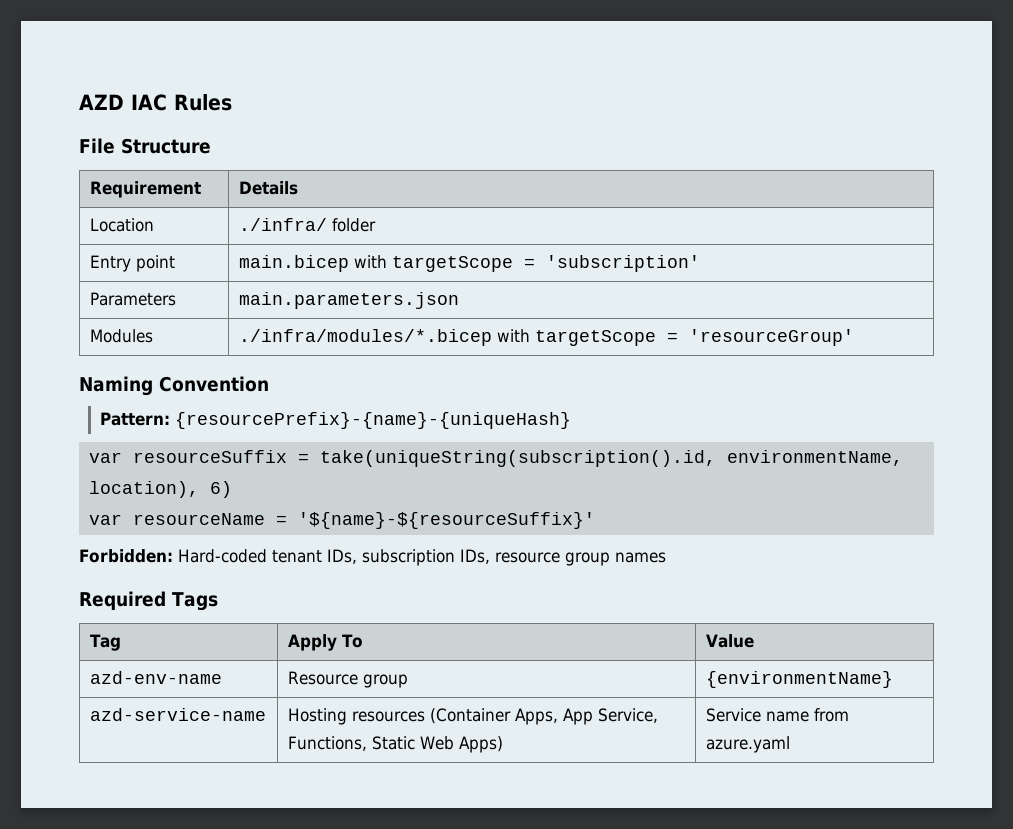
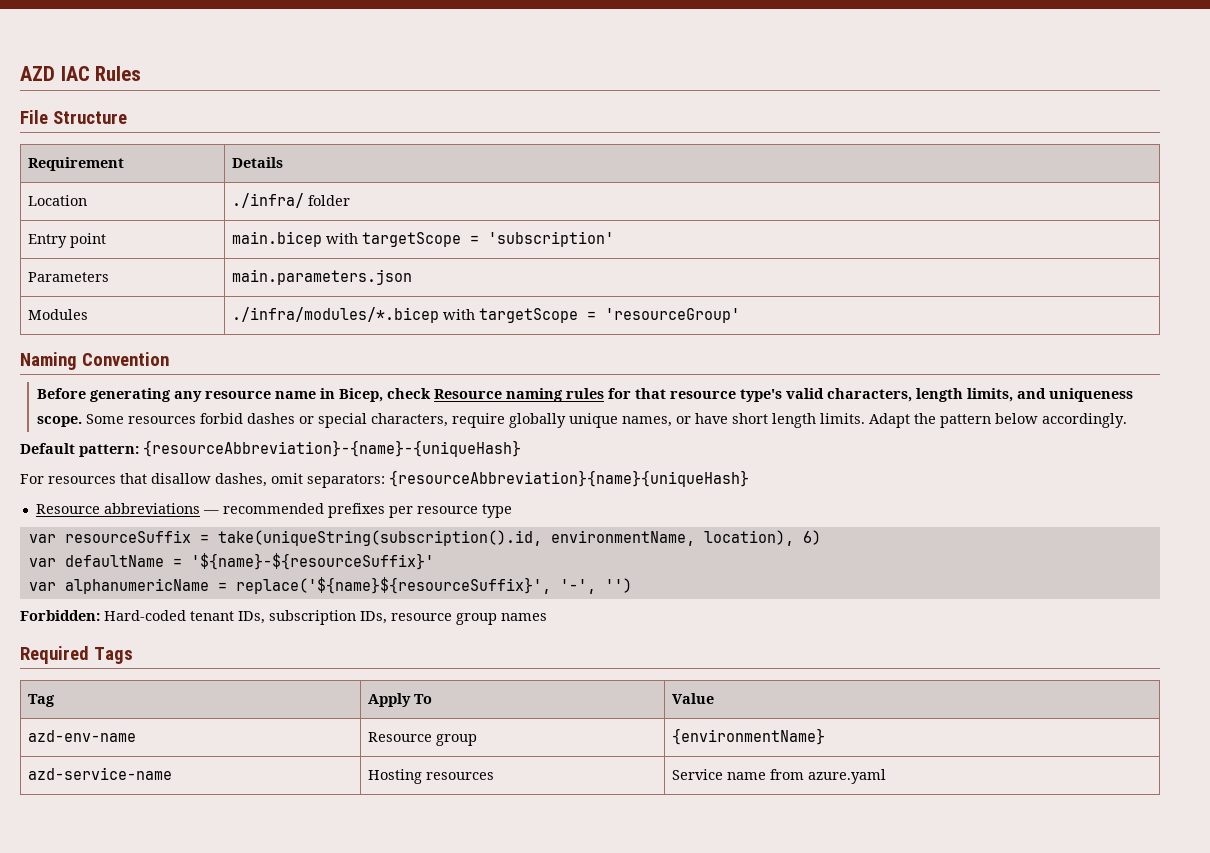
- Pattern: {resourcePrefix}-{name}-{uniqueHash}
+ Before generating any resource name in Bicep, check Resource naming rules for that resource type's valid characters, length limits, and uniqueness scope. Some resources forbid dashes or special characters, require globally unique names, or have short length limits. Adapt the pattern below accordingly.
+ Default pattern: {resourceAbbreviation}-{name}-{uniqueHash}
+ For resources that disallow dashes, omit separators: {resourceAbbreviation}{name}{uniqueHash}
+ Resource abbreviations — recommended prefixes per resource type
- var resourceName = '${name}-${resourceSuffix}'
+ var defaultName = '${name}-${resourceSuffix}'
+ var alphanumericName = replace('${name}${resourceSuffix}', '-', '')
- azd-service-name | Hosting resources (Container Apps, App Service, Functions, Static Web Apps) | Service name from azure.yaml
+ azd-service-name | Hosting resources | Service name from azure.yaml

